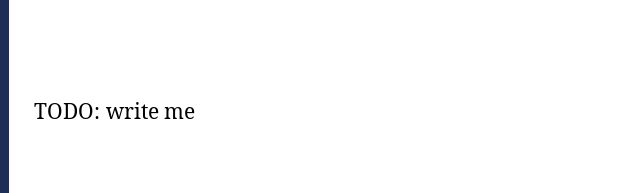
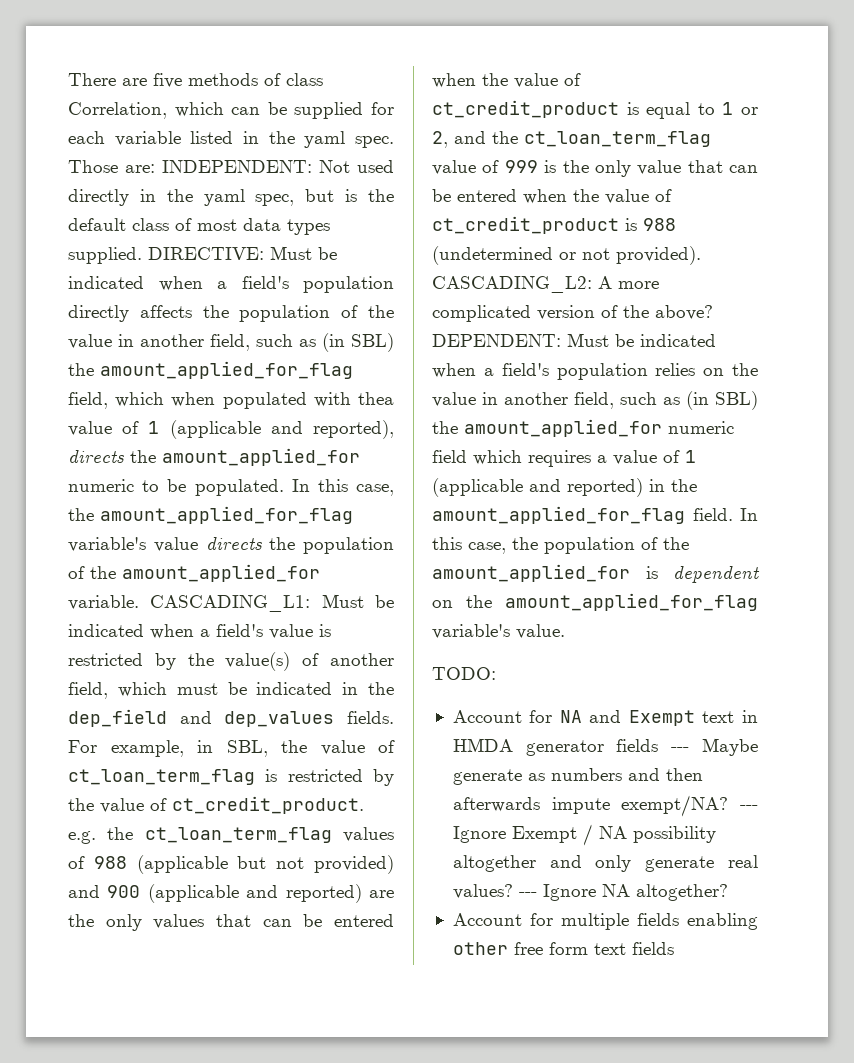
- TODO: write me
+ There are five methods of class Correlation, which can be supplied for each variable listed in the yaml spec. Those are: INDEPENDENT: Not used directly in the yaml spec, but is the default class of most data types supplied. DIRECTIVE: Must be indicated when a field's population directly affects the population of the value in another field, such as (in SBL) the amount_applied_for_flag field, which when populated with thea value of 1 (applicable and reported), directs the amount_applied_for numeric to be populated. In this case, the amount_applied_for_flag variable's value directs the population of the amount_applied_for variable. CASCADING_L1: Must be indicated when a field's value is restricted by the value(s) of another field, which must be indicated in the dep_field and dep_values fields. For example, in SBL, the value of ct_loan_term_flag is restricted by the value of ct_credit_product. e.g. the ct_loan_term_flag values of 988 (applicable but not provided) and 900 (applicable and reported) are the only values that can be entered when the value of ct_credit_product is equal to 1 or 2, and the ct_loan_term_flag value of 999 is the only value that can be entered when the value of ct_credit_product is 988 (undetermined or not provided). CASCADING_L2: A more complicated version of the above? DEPENDENT: Must be indicated when a field's population relies on the value in another field, such as (in SBL) the amount_applied_for numeric field which requires a value of 1 (applicable and reported) in the amount_applied_for_flag field. In this case, the population of the amount_applied_for is dependent on the amount_applied_for_flag variable's value.
+ TODO:
+ Account for NA and Exempt text in HMDA generator fields --- Maybe generate as numbers and then afterwards impute exempt/NA? --- Ignore Exempt / NA possibility altogether and only generate real values? --- Ignore NA altogether?
+ Account for multiple fields enabling other free form text fields

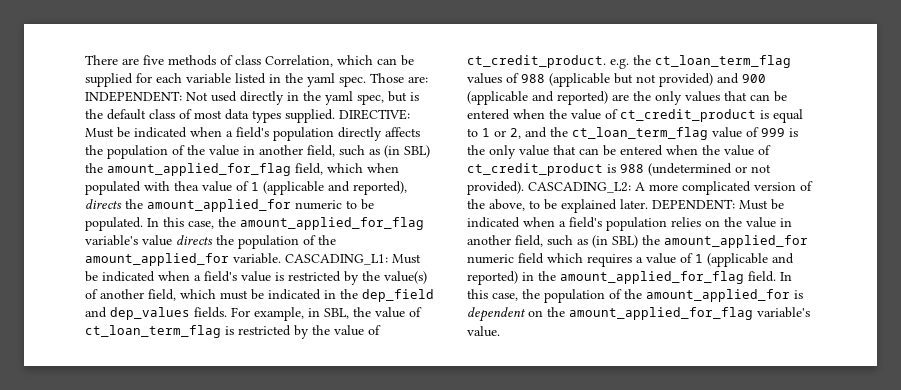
- CASCADING_L2: A more complicated version of the above?
+ CASCADING_L2: A more complicated version of the above, to be explained later.
- TODO:
- Account for NA and Exempt text in HMDA generator fields --- Maybe generate as numbers and then afterwards impute exempt/NA? --- Ignore Exempt / NA possibility altogether and only generate real values? --- Ignore NA altogether?
- Account for multiple fields enabling other free form text fields

